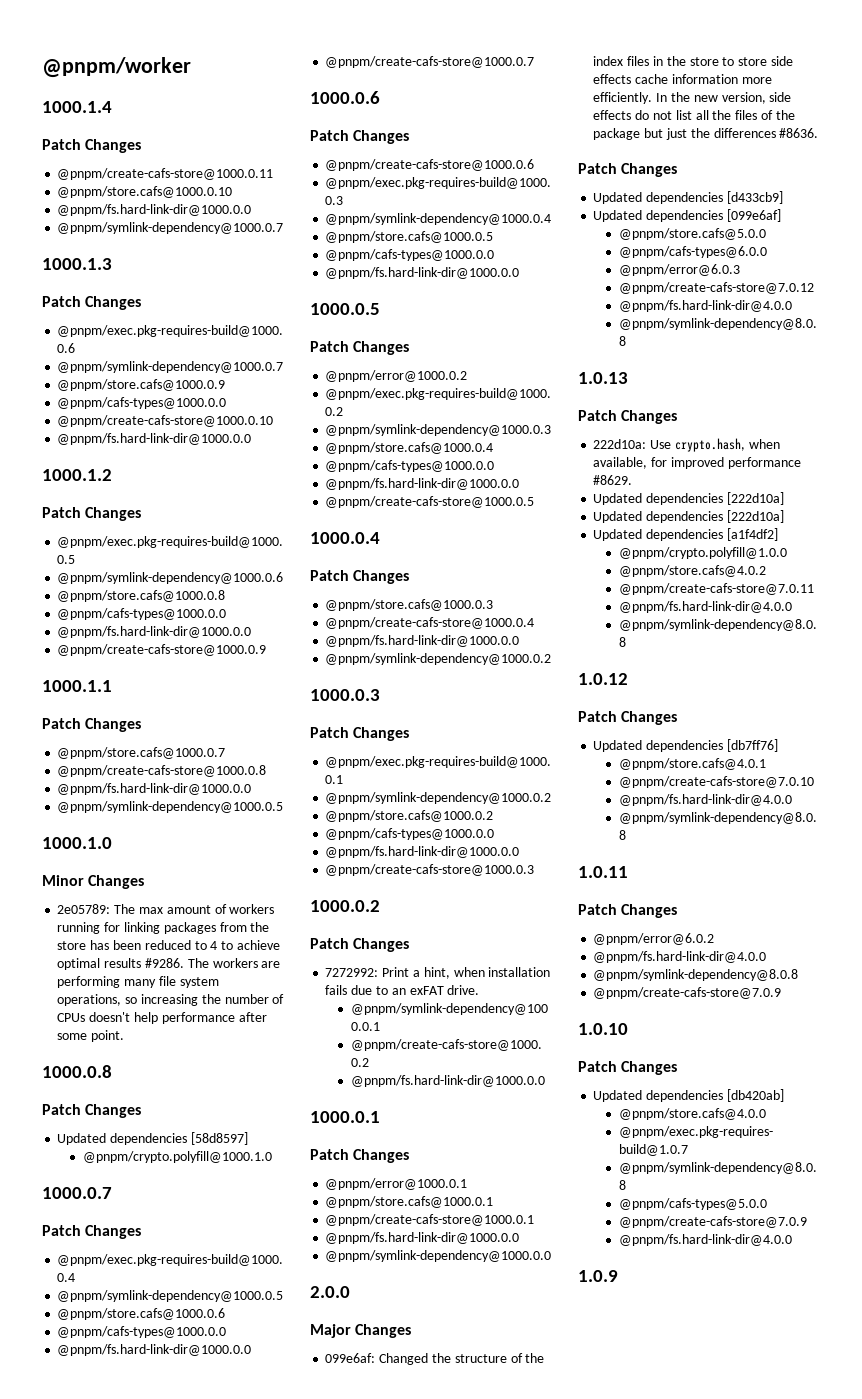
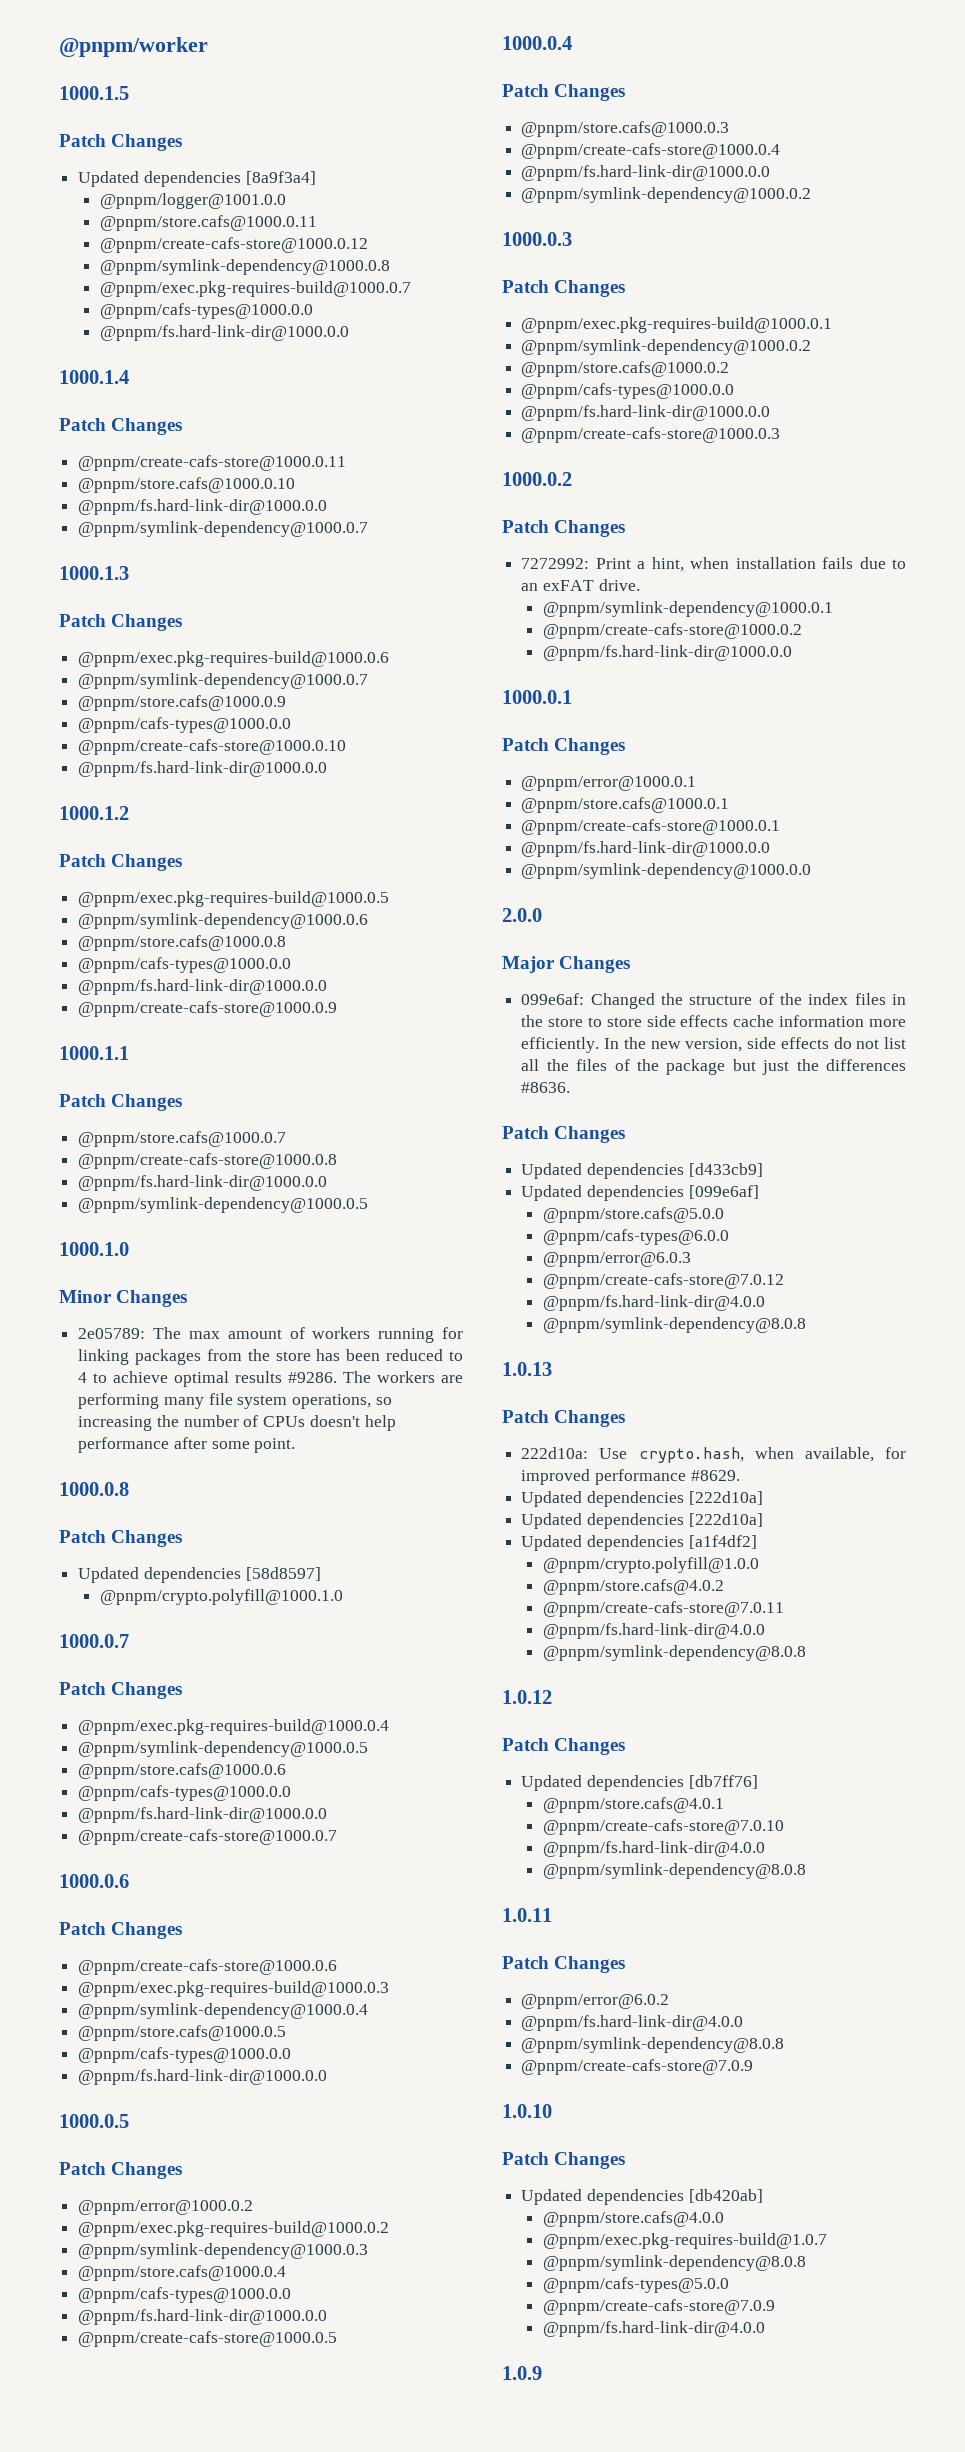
+ 1000.1.5
+ Patch Changes
+ Updated dependencies [8a9f3a4]
+ @pnpm/logger@1001.0.0
+ @pnpm/store.cafs@1000.0.11
+ @pnpm/create-cafs-store@1000.0.12
+ @pnpm/symlink-dependency@1000.0.8
+ @pnpm/exec.pkg-requires-build@1000.0.7
+ @pnpm/cafs-types@1000.0.0
+ @pnpm/fs.hard-link-dir@1000.0.0

